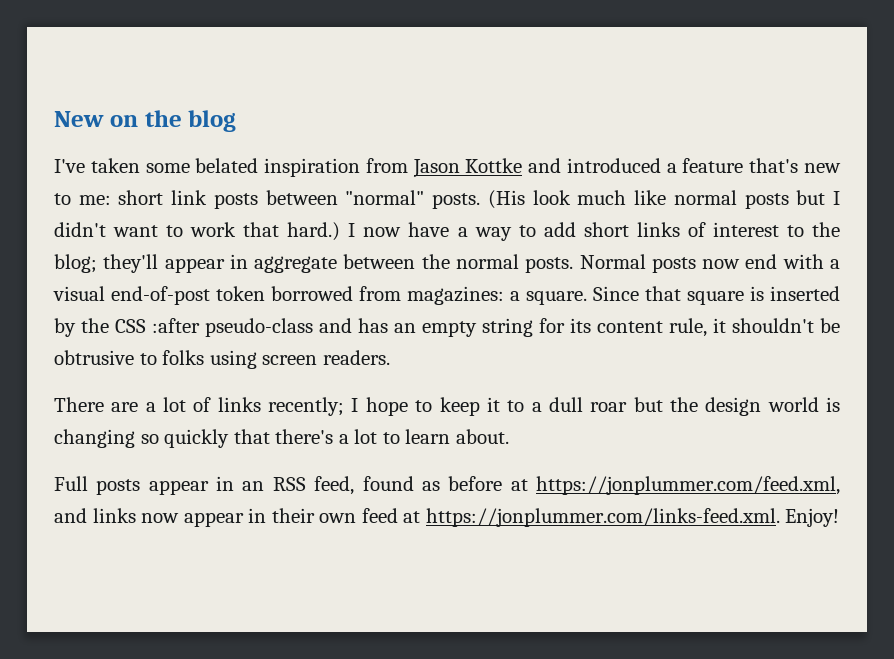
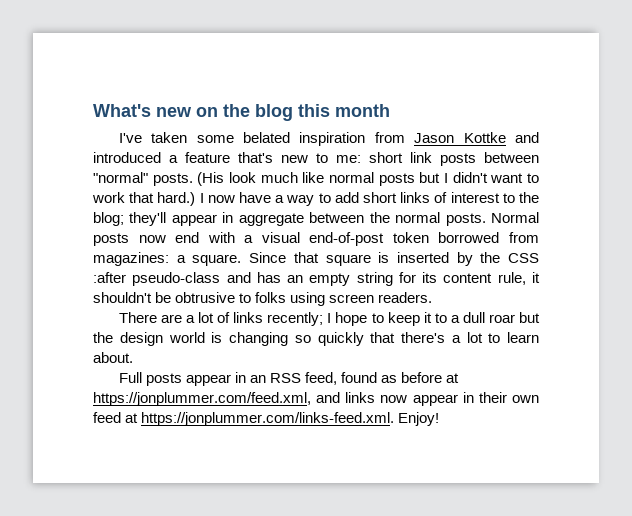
- New on the blog
+ What's new on the blog this month

